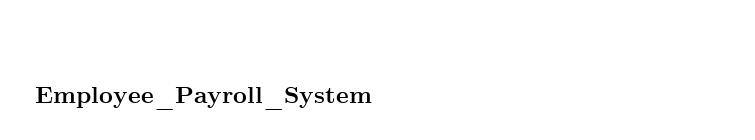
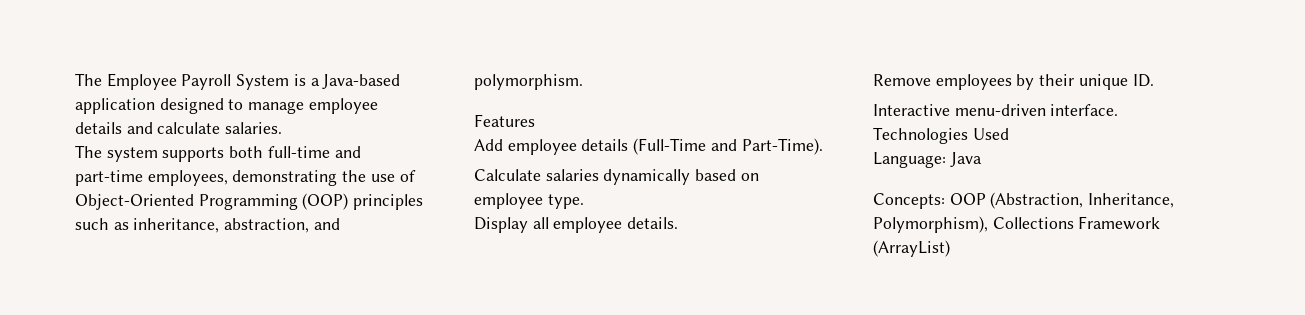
- Employee_Payroll_System
+ The Employee Payroll System is a Java-based application designed to manage employee details and calculate salaries.
+ The system supports both full-time and part-time employees, demonstrating the use of Object-Oriented Programming (OOP) principles such as inheritance, abstraction, and polymorphism.
+ Features
+ Add employee details (Full-Time and Part-Time).
+ Calculate salaries dynamically based on employee type.
+ Display all employee details.
+ Remove employees by their unique ID.
+ Interactive menu-driven interface.
+ Technologies Used
+ Language: Java
+ Concepts: OOP (Abstraction, Inheritance, Polymorphism), Collections Framework (ArrayList)

